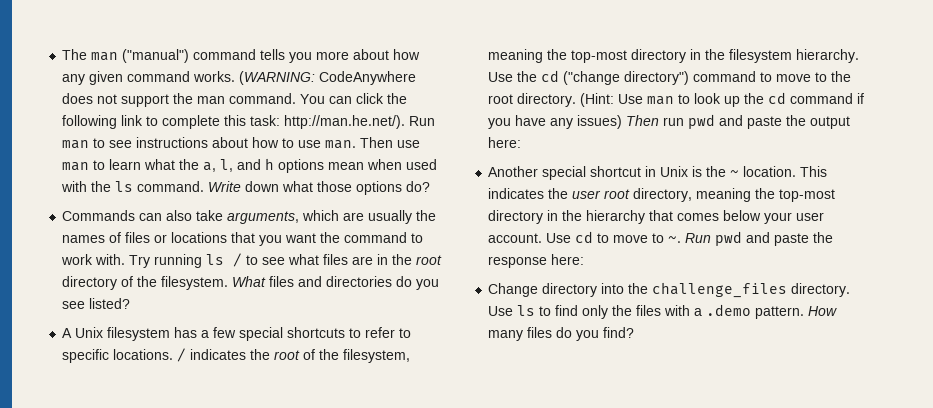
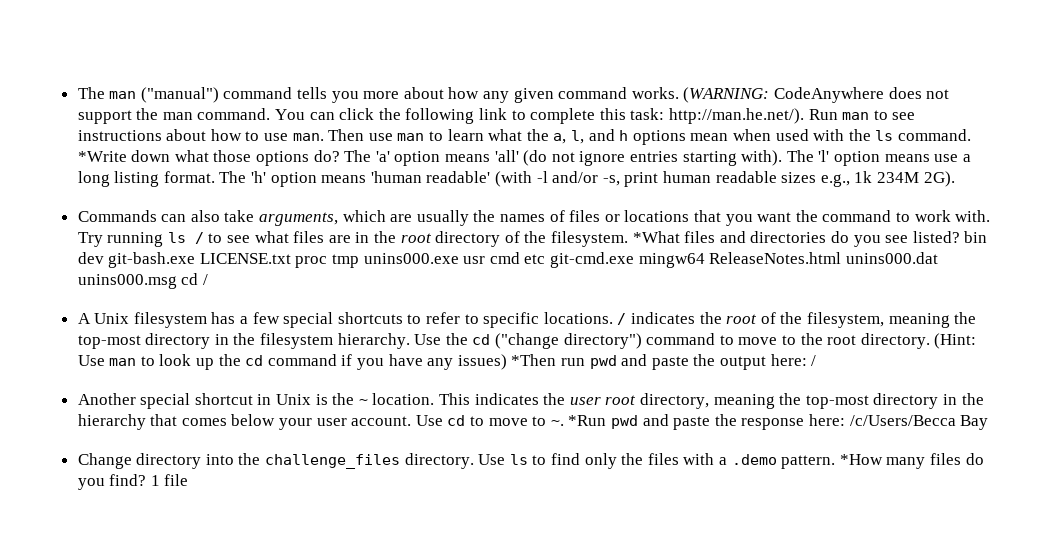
- Write down what those options do?
+ *Write down what those options do? The 'a' option means 'all' (do not ignore entries starting with). The 'l' option means use a long listing format. The 'h' option means 'human readable' (with -l and/or -s, print human readable sizes e.g., 1k 234M 2G).
- What files and directories do you see listed?
+ *What files and directories do you see listed? bin dev git-bash.exe LICENSE.txt proc tmp unins000.exe usr cmd etc git-cmd.exe mingw64 ReleaseNotes.html unins000.dat unins000.msg cd /
- (Hint: Use man to look up the cd command if you have any issues) Then run pwd and paste the output here:
+ (Hint: Use man to look up the cd command if you have any issues) *Then run pwd and paste the output here: /
- Run pwd and paste the response here:
+ *Run pwd and paste the response here: /c/Users/Becca Bay
- How many files do you find?
+ *How many files do you find?
+ 1 file

